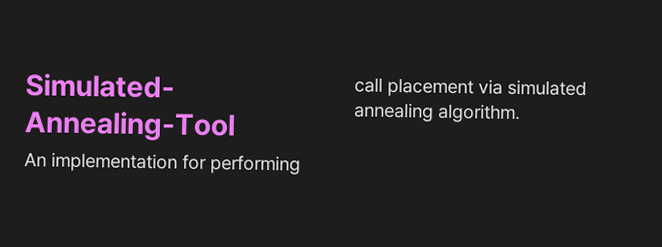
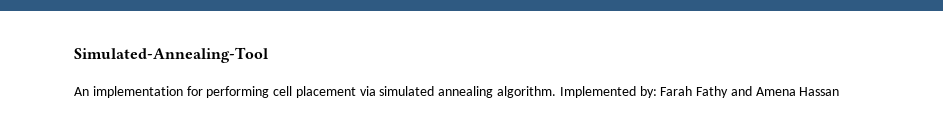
- An implementation for performing call placement via simulated annealing algorithm.
+ An implementation for performing cell placement via simulated annealing algorithm.
+ Implemented by: Farah Fathy and Amena Hassan

